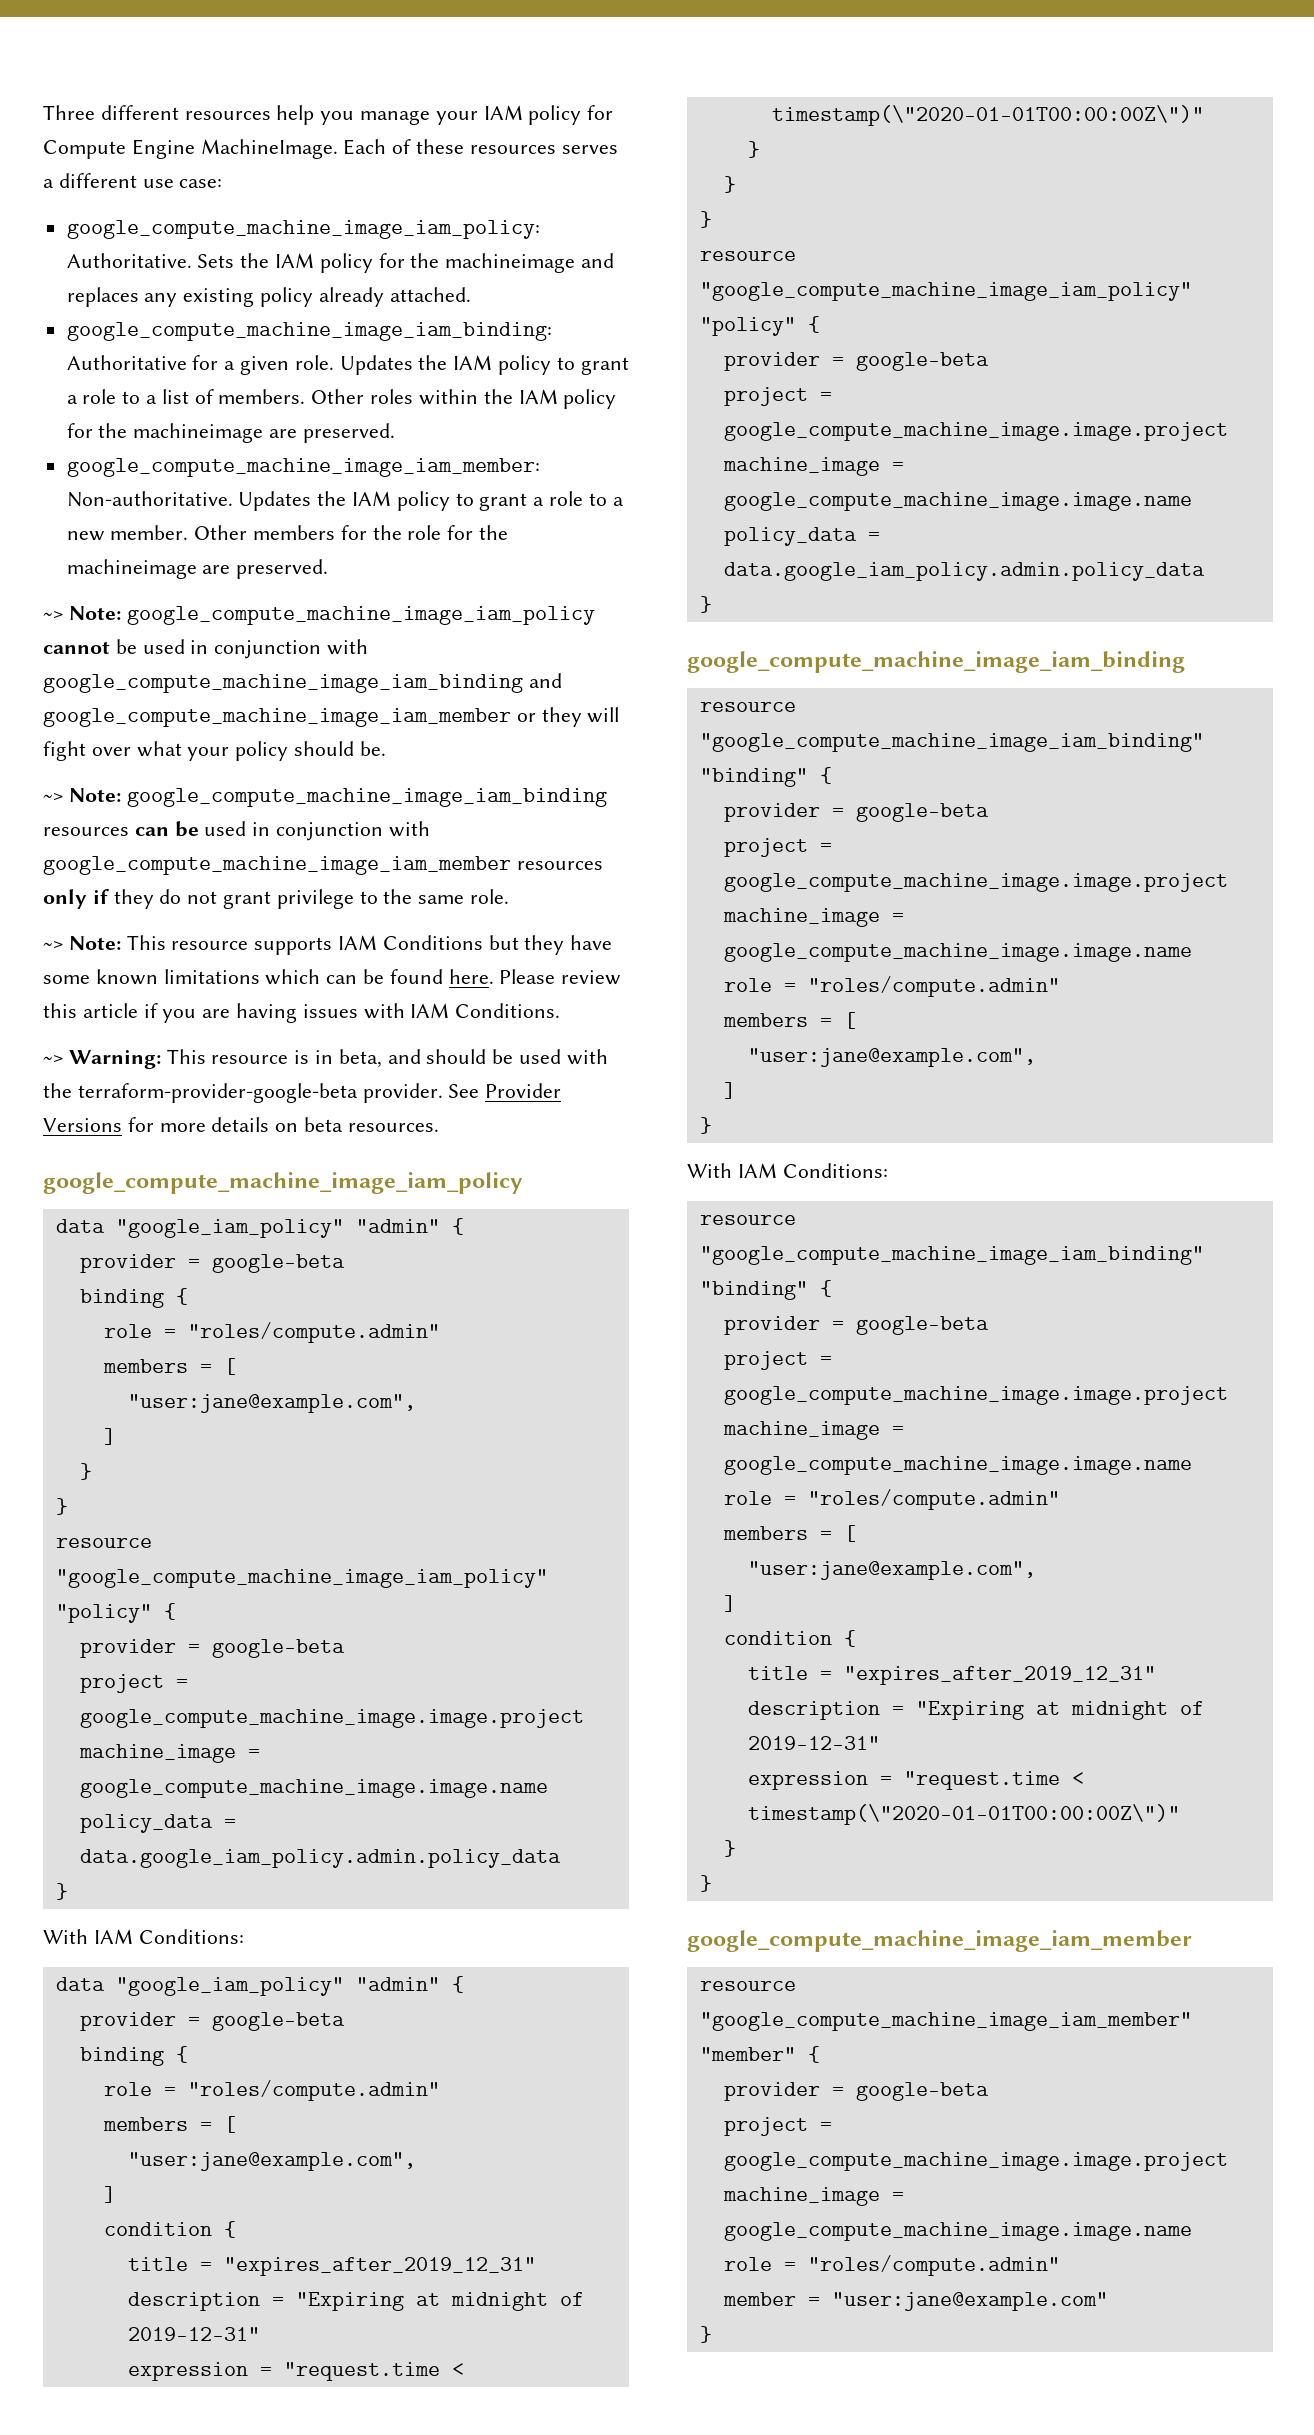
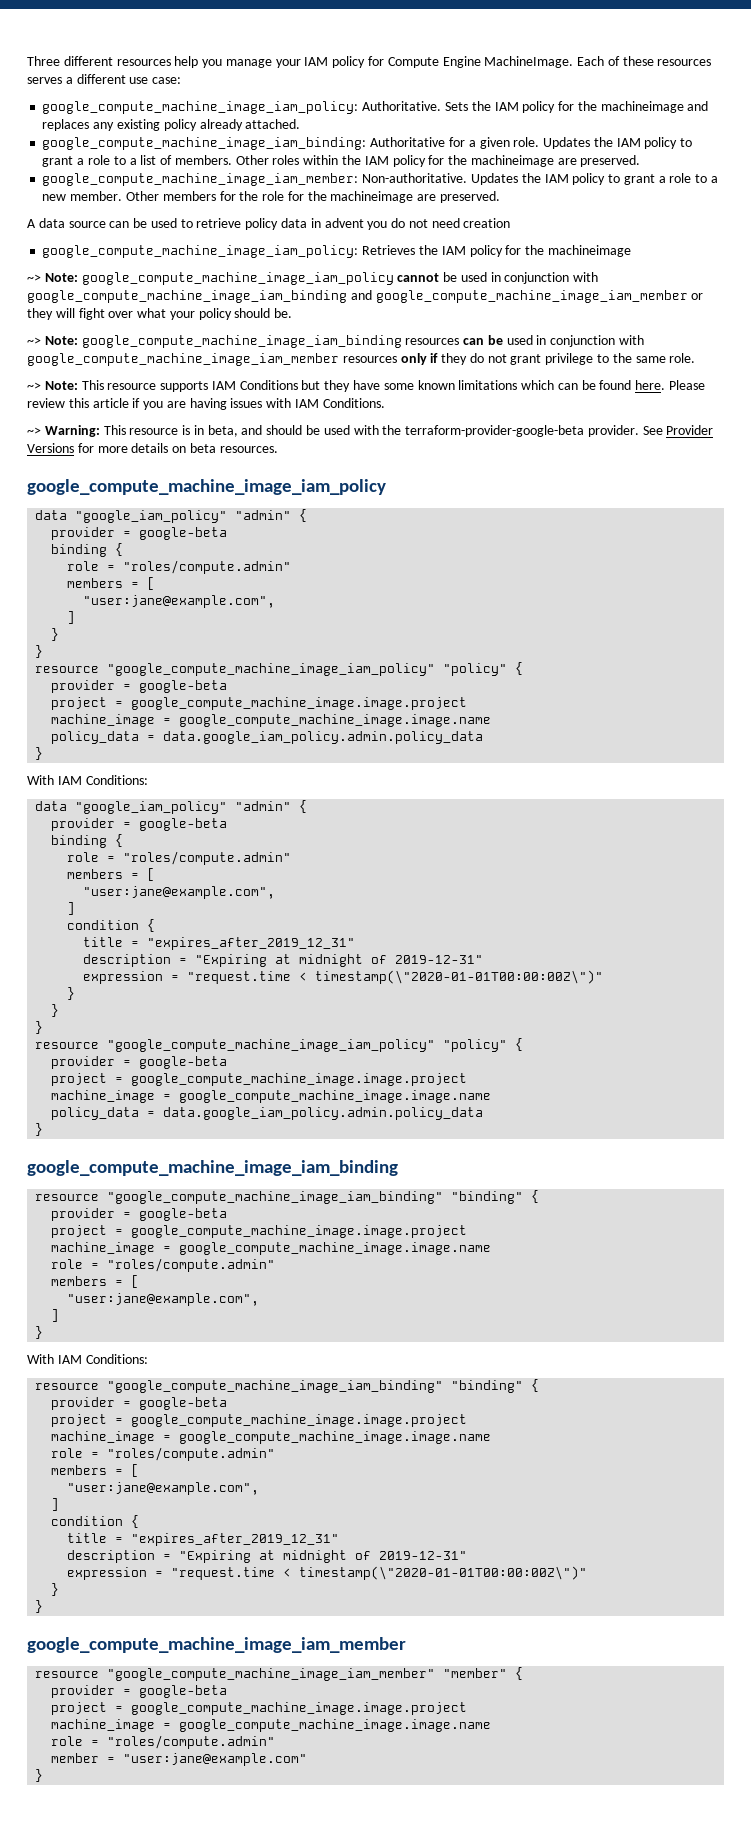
+ A data source can be used to retrieve policy data in advent you do not need creation
+ google_compute_machine_image_iam_policy: Retrieves the IAM policy for the machineimage

